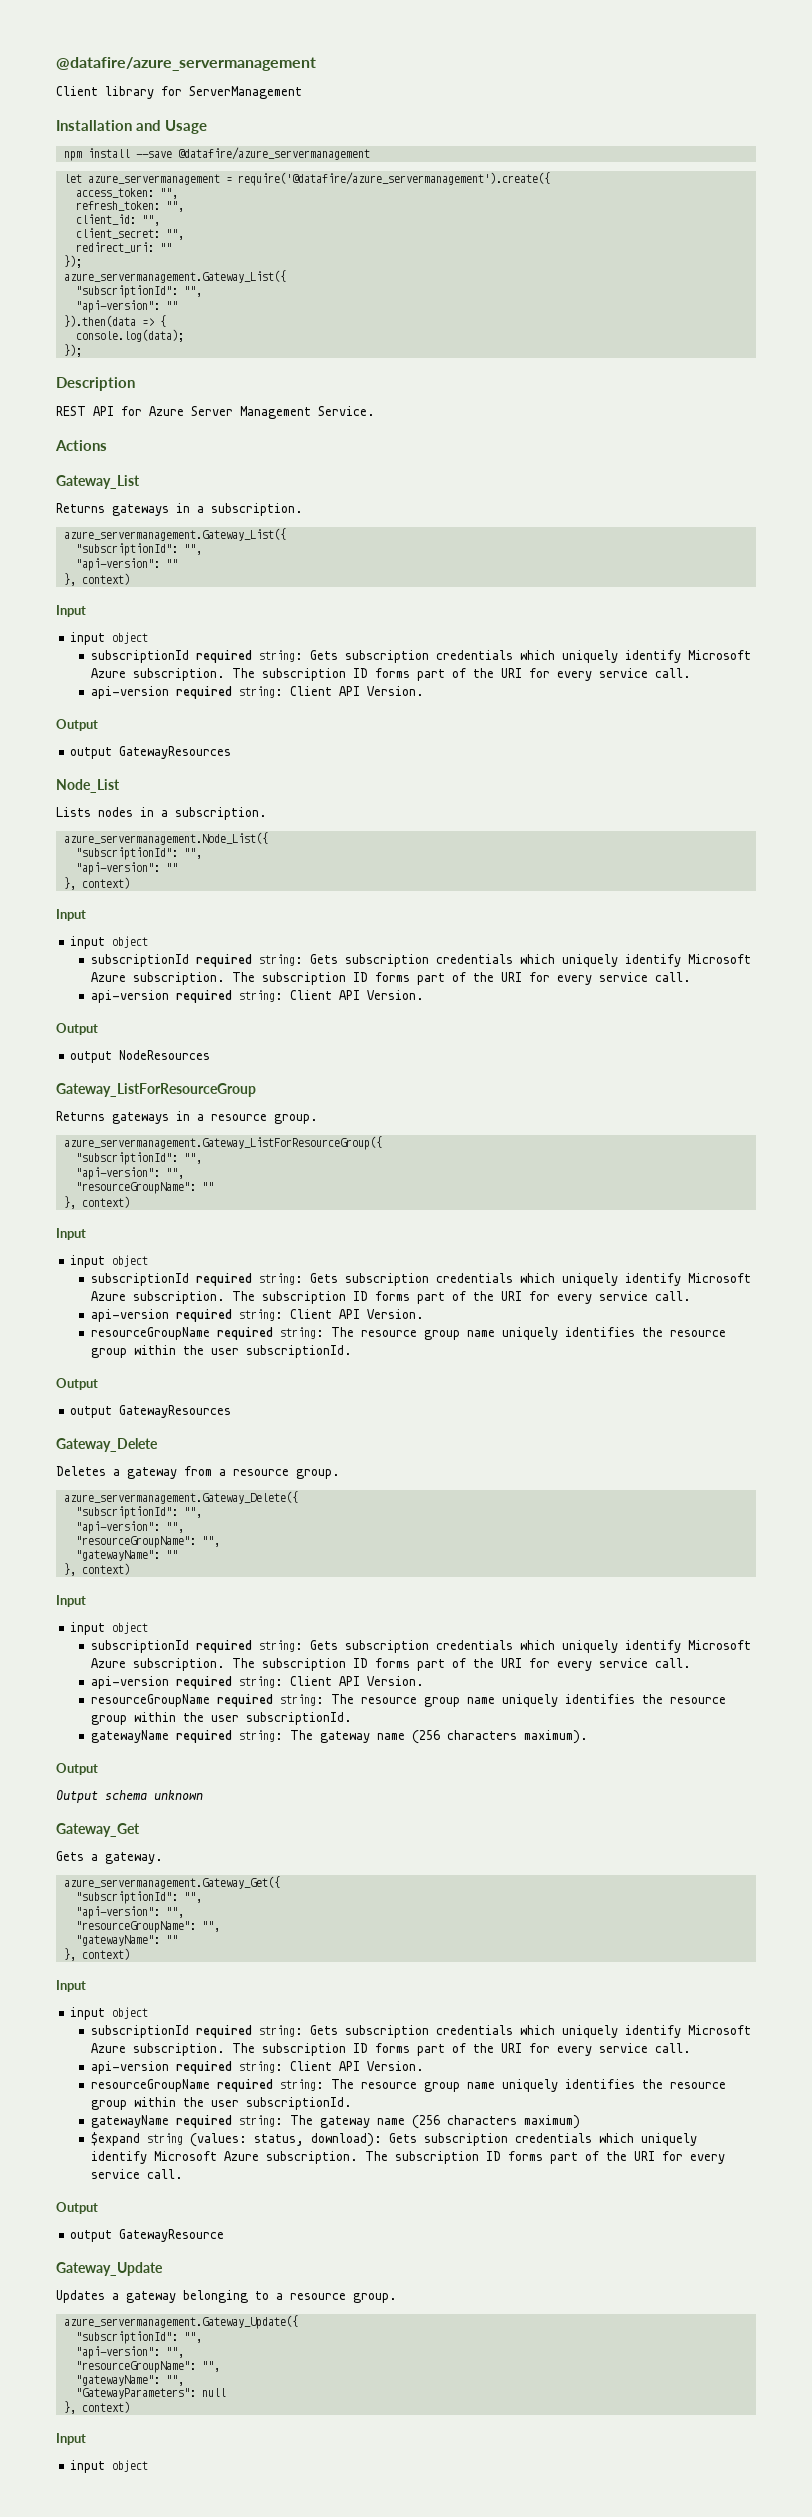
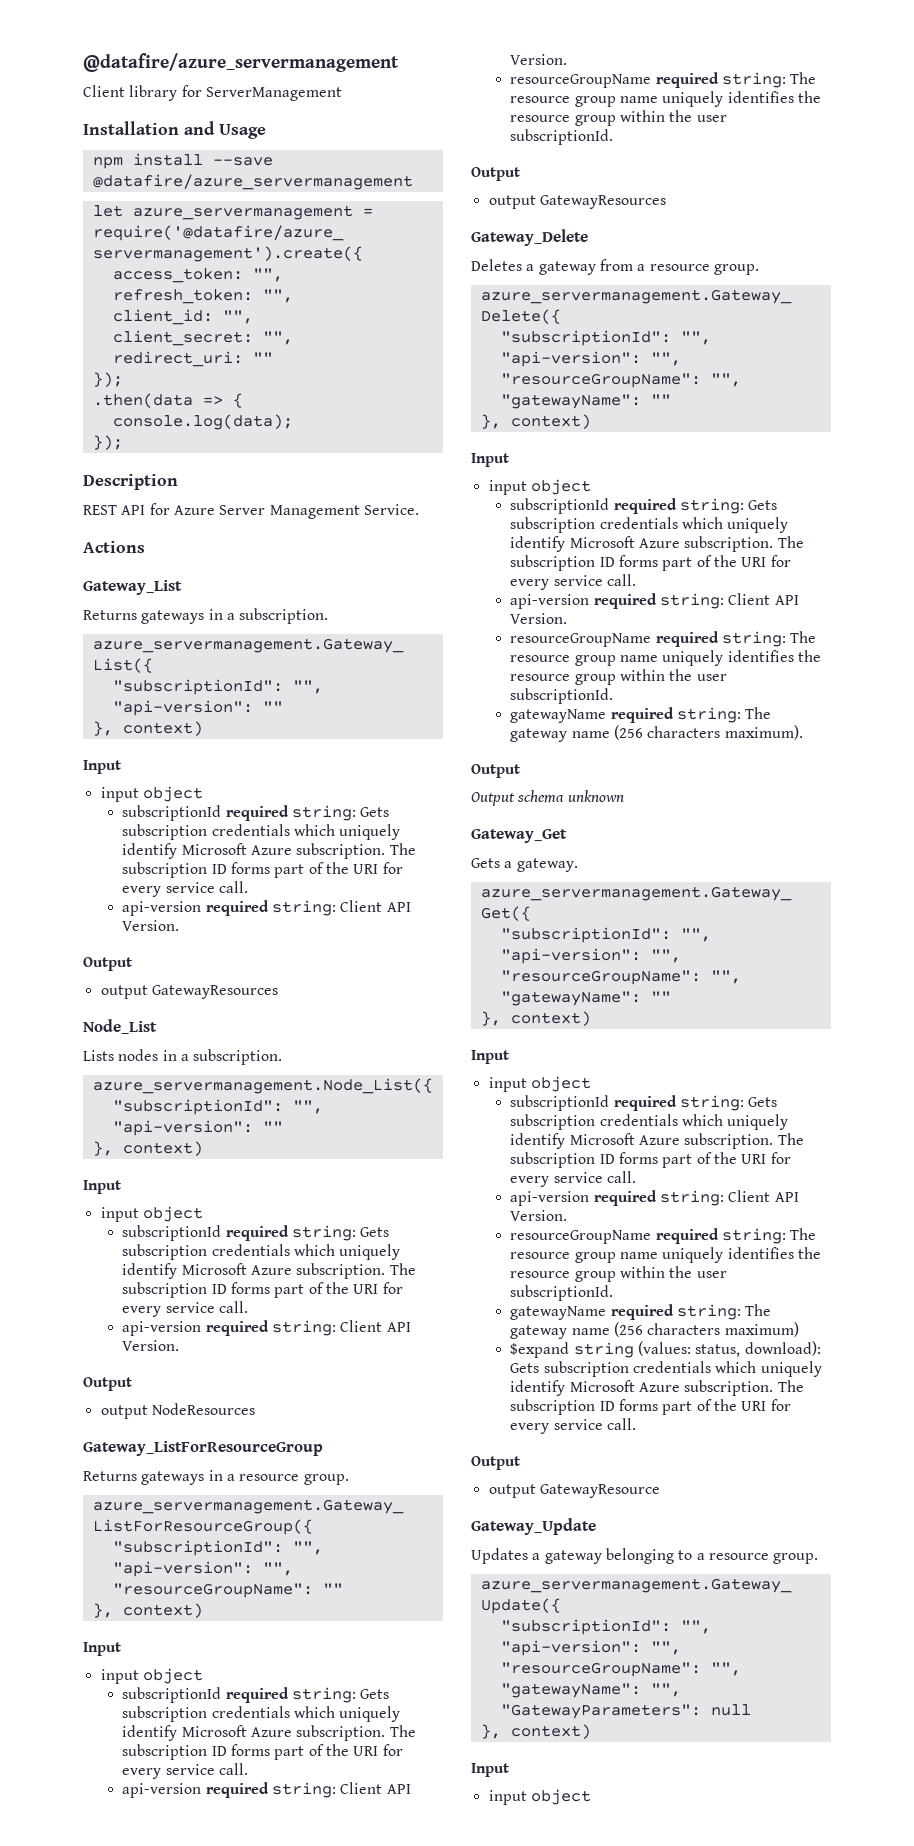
  redirect_uri: ""
  });
- azure_servermanagement.Gateway_List({
- "subscriptionId": "",
- "api-version": ""
- }).then(data => {
+ .then(data => {

